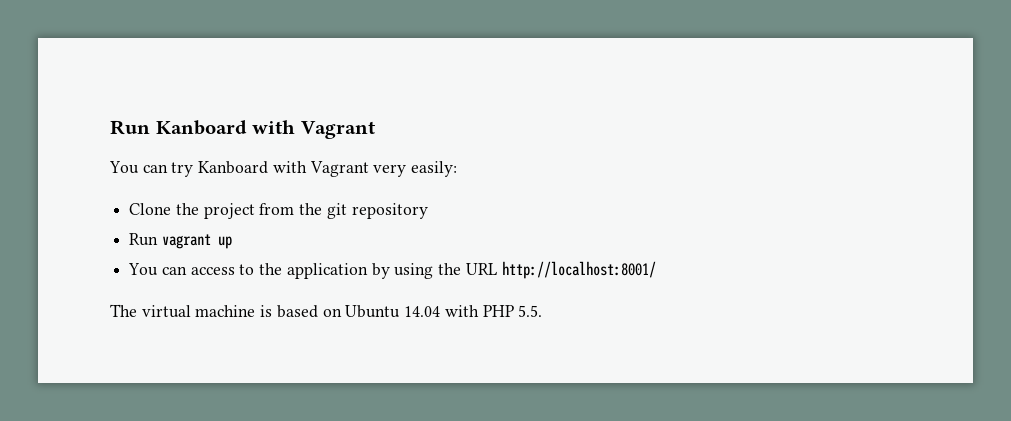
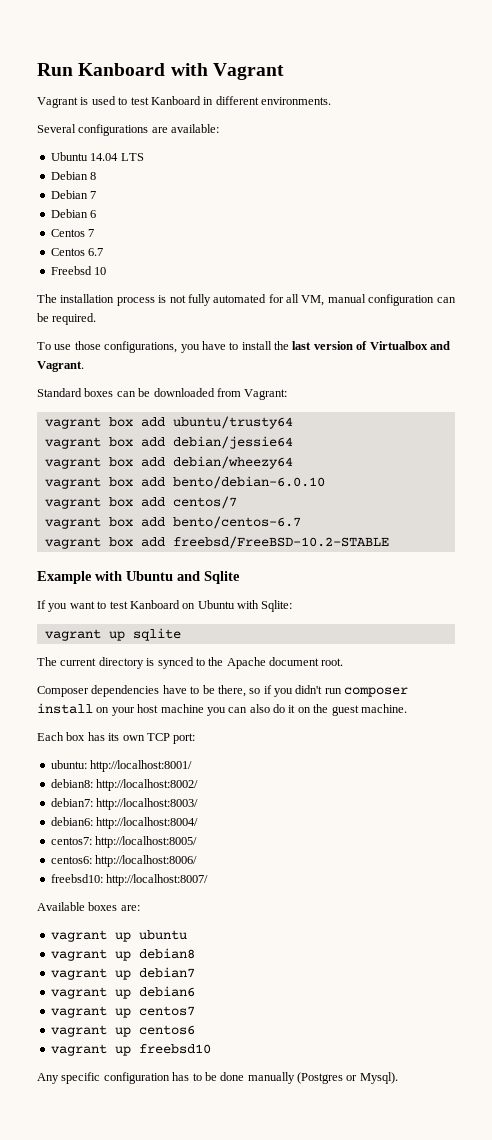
- You can try Kanboard with Vagrant very easily:
- Clone the project from the git repository
- Run vagrant up
- You can access to the application by using the URL http://localhost:8001/
- The virtual machine is based on Ubuntu 14.04 with PHP 5.5.
+ Vagrant is used to test Kanboard in different environments.
+ Several configurations are available:
+ Ubuntu 14.04 LTS
+ Debian 8
+ Debian 7
+ Debian 6
+ Centos 7
+ Centos 6.7
+ Freebsd 10
+ The installation process is not fully automated for all VM, manual configuration can be required.
+ To use those configurations, you have to install the last version of Virtualbox and Vagrant.
+ Standard boxes can be downloaded from Vagrant:
+ vagrant box add ubuntu/trusty64
+ vagrant box add debian/jessie64
+ vagrant box add debian/wheezy64
+ vagrant box add bento/debian-6.0.10
+ vagrant box add centos/7
+ vagrant box add bento/centos-6.7
+ vagrant box add freebsd/FreeBSD-10.2-STABLE
+ Example with Ubuntu and Sqlite
+ If you want to test Kanboard on Ubuntu with Sqlite:
+ vagrant up sqlite
+ The current directory is synced to the Apache document root.
+ Composer dependencies have to be there, so if you didn't run composer install on your host machine you can also do it on the guest machine.
+ Each box has its own TCP port:
+ ubuntu: http://localhost:8001/
+ debian8: http://localhost:8002/
+ debian7: http://localhost:8003/
+ debian6: http://localhost:8004/
+ centos7: http://localhost:8005/
+ centos6: http://localhost:8006/
+ freebsd10: http://localhost:8007/
+ Available boxes are:
+ vagrant up ubuntu
+ vagrant up debian8
+ vagrant up debian7
+ vagrant up debian6
+ vagrant up centos7
+ vagrant up centos6
+ vagrant up freebsd10
+ Any specific configuration has to be done manually (Postgres or Mysql).

